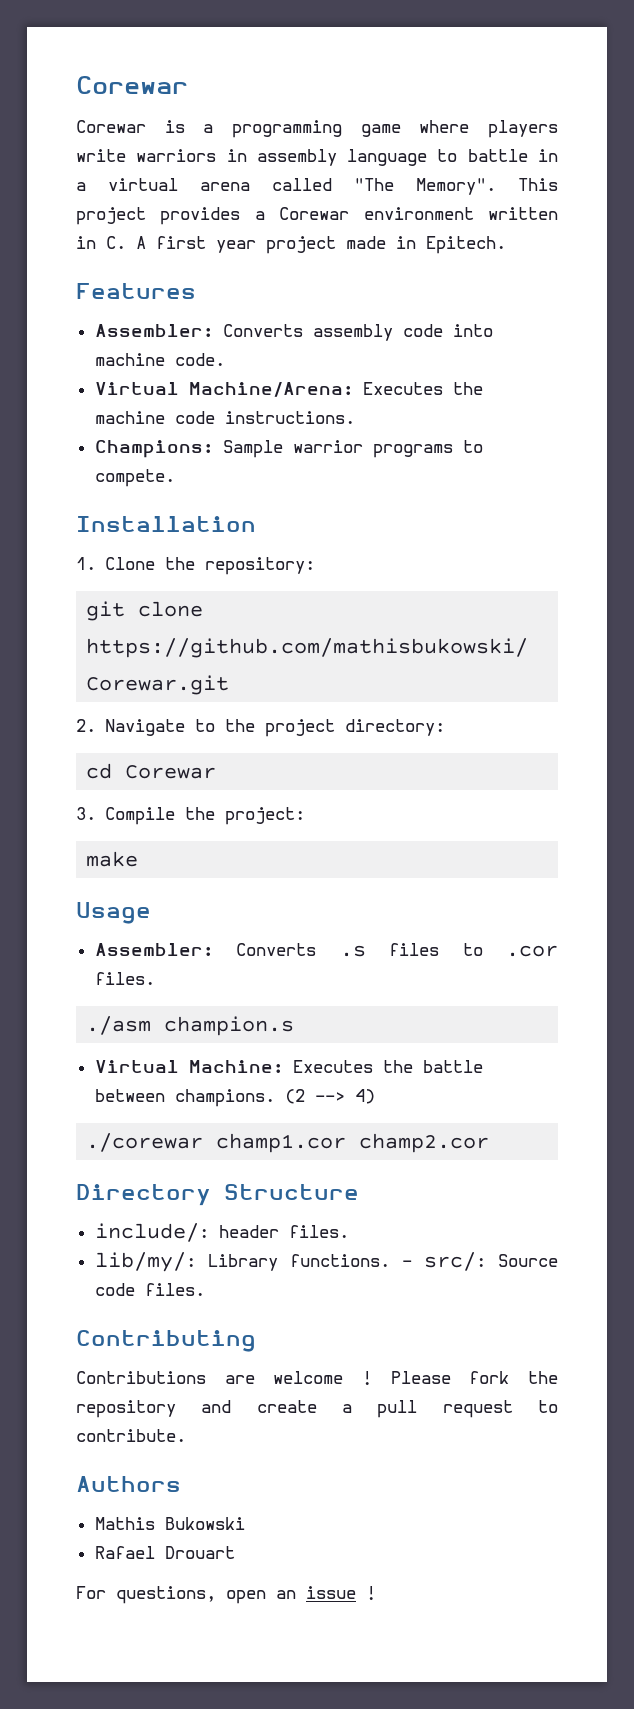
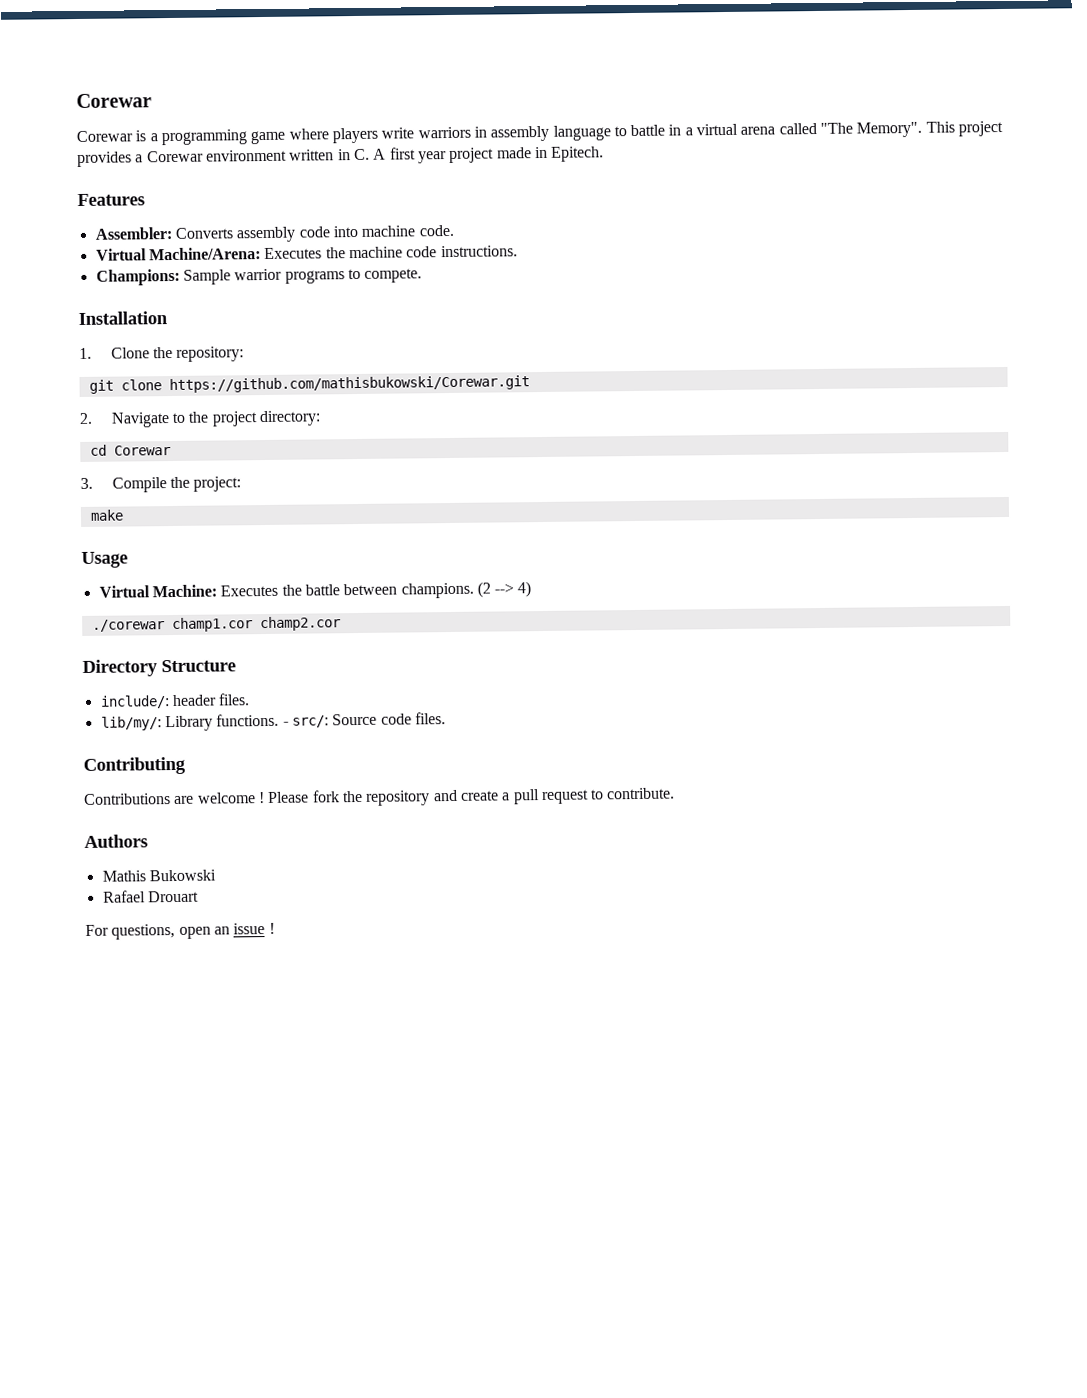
- Assembler: Converts .s files to .cor files.
- ./asm champion.s

